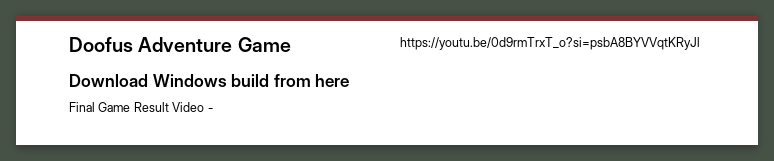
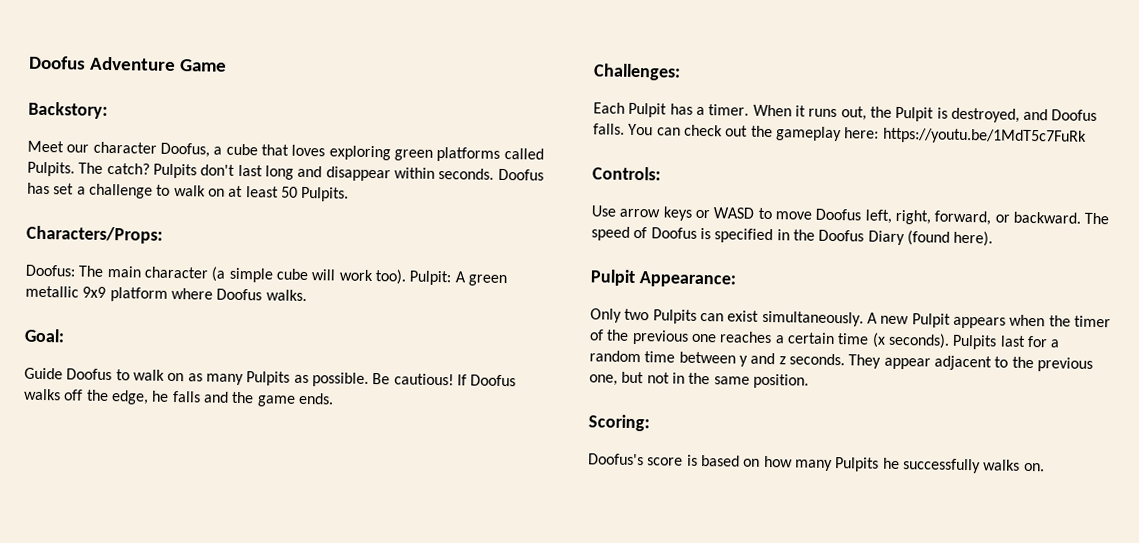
- Download Windows build from here
- Final Game Result Video - https://youtu.be/0d9rmTrxT_o?si=psbA8BYVVqtKRyJl
+ Backstory:
+ Meet our character Doofus, a cube that loves exploring green platforms called Pulpits. The catch? Pulpits don't last long and disappear within seconds. Doofus has set a challenge to walk on at least 50 Pulpits.
+ Characters/Props:
+ Doofus: The main character (a simple cube will work too). Pulpit: A green metallic 9x9 platform where Doofus walks.
+ Goal:
+ Guide Doofus to walk on as many Pulpits as possible. Be cautious! If Doofus walks off the edge, he falls and the game ends.
+ Challenges:
+ Each Pulpit has a timer. When it runs out, the Pulpit is destroyed, and Doofus falls. You can check out the gameplay here: https://youtu.be/1MdT5c7FuRk
+ Controls:
+ Use arrow keys or WASD to move Doofus left, right, forward, or backward. The speed of Doofus is specified in the Doofus Diary (found here).
+ Pulpit Appearance:
+ Only two Pulpits can exist simultaneously. A new Pulpit appears when the timer of the previous one reaches a certain time (x seconds). Pulpits last for a random time between y and z seconds. They appear adjacent to the previous one, but not in the same position.
+ Scoring:
+ Doofus's score is based on how many Pulpits he successfully walks on.

